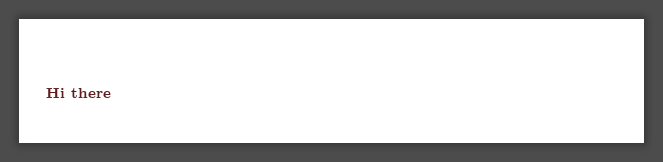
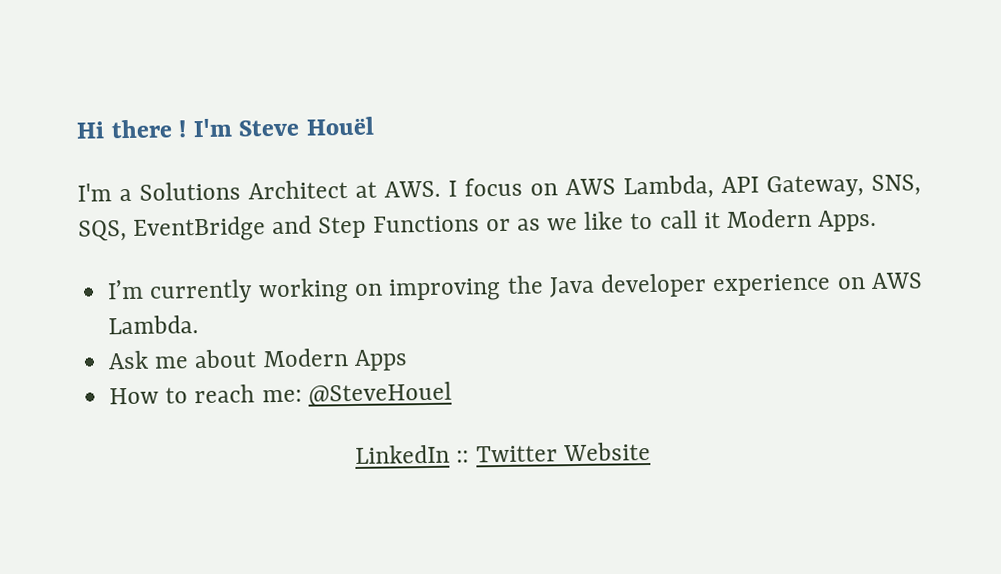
- Hi there
+ Hi there ! I'm Steve Houël
+ I'm a Solutions Architect at AWS. I focus on AWS Lambda, API Gateway, SNS, SQS, EventBridge and Step Functions or as we like to call it Modern Apps.
+ I’m currently working on improving the Java developer experience on AWS Lambda.
+ Ask me about Modern Apps
+ How to reach me: @SteveHouel
+ LinkedIn :: Twitter Website

